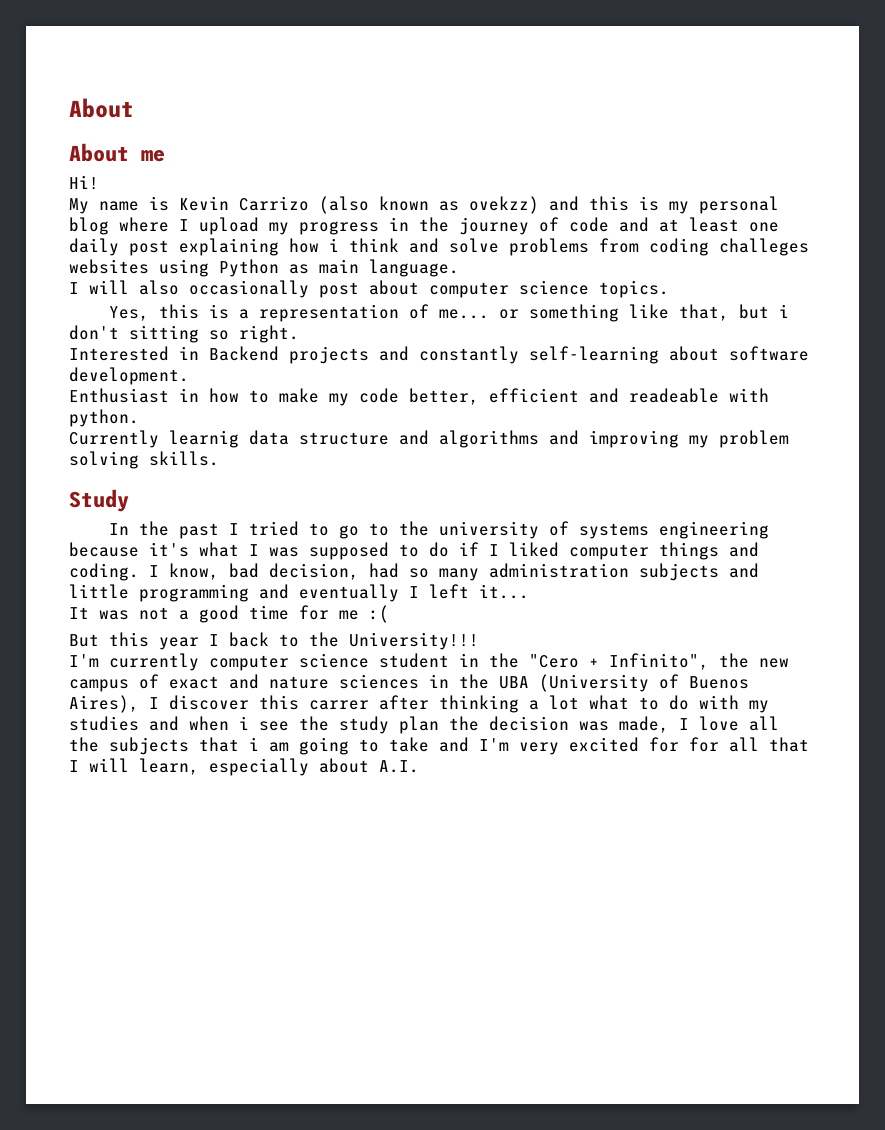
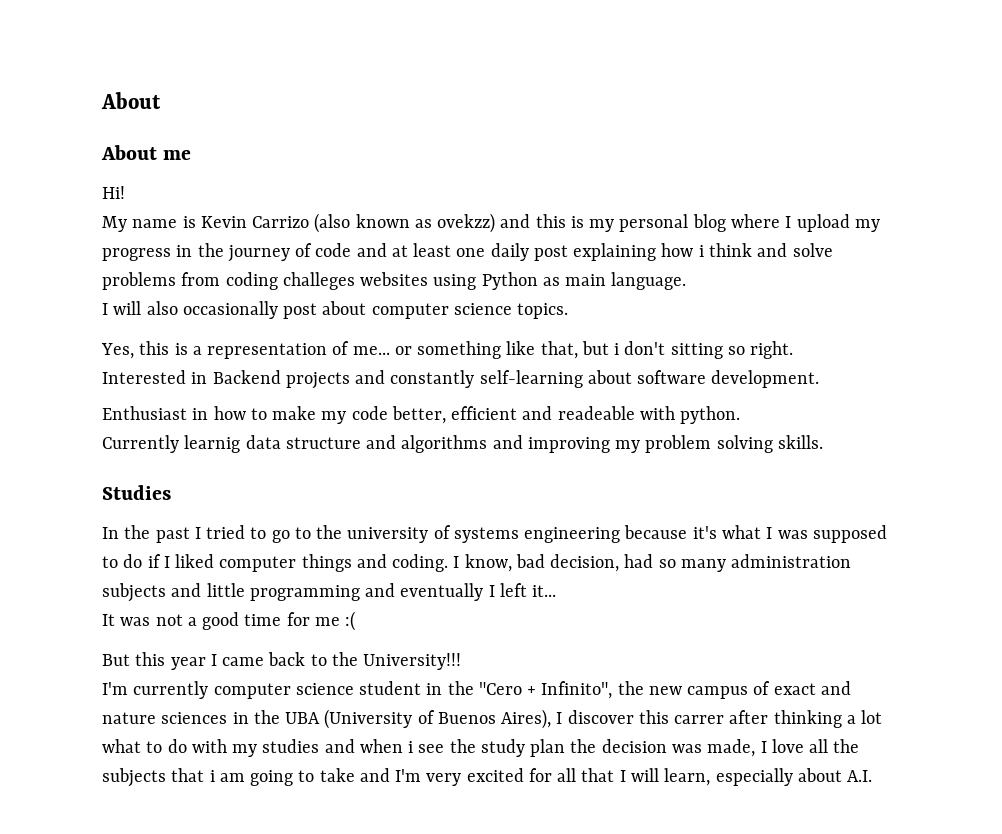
- Study
+ Studies
- But this year I back to the University!!!
+ But this year I came back to the University!!!
- I'm currently computer science student in the "Cero + Infinito", the new campus of exact and nature sciences in the UBA (University of Buenos Aires), I discover this carrer after thinking a lot what to do with my studies and when i see the study plan the decision was made, I love all the subjects that i am going to take and I'm very excited for for all that I will learn, especially about A.I.
+ I'm currently computer science student in the "Cero + Infinito", the new campus of exact and nature sciences in the UBA (University of Buenos Aires), I discover this carrer after thinking a lot what to do with my studies and when i see the study plan the decision was made, I love all the subjects that i am going to take and I'm very excited for all that I will learn, especially about A.I.

